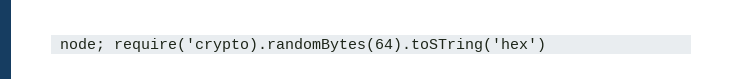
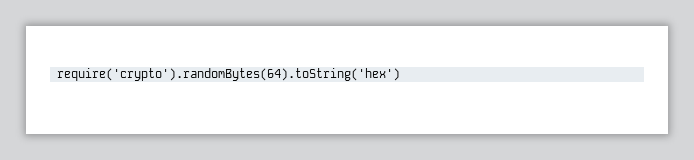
- node; require('crypto).randomBytes(64).toSTring('hex')
+ require('crypto').randomBytes(64).toString('hex')

